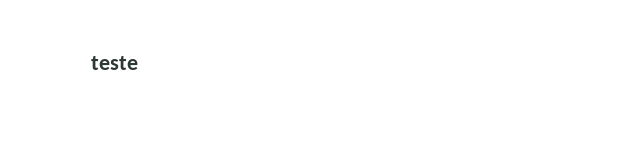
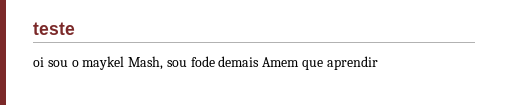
+ oi sou o maykel Mash, sou fode demais Amem que aprendir

